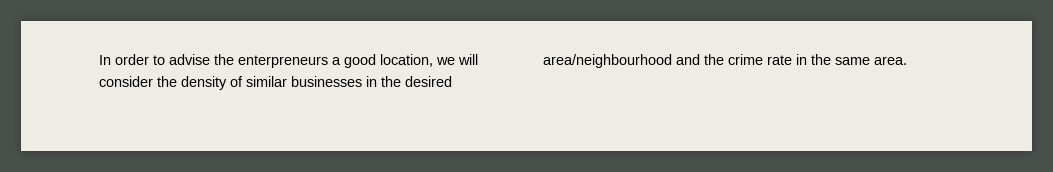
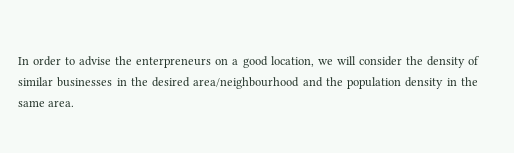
- In order to advise the enterpreneurs a good location, we will consider the density of similar businesses in the desired area/neighbourhood and the crime rate in the same area.
+ In order to advise the enterpreneurs on a good location, we will consider the density of similar businesses in the desired area/neighbourhood and the population density in the same area.

